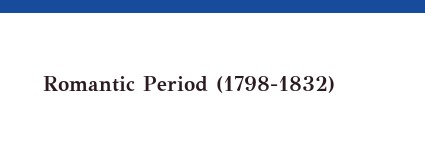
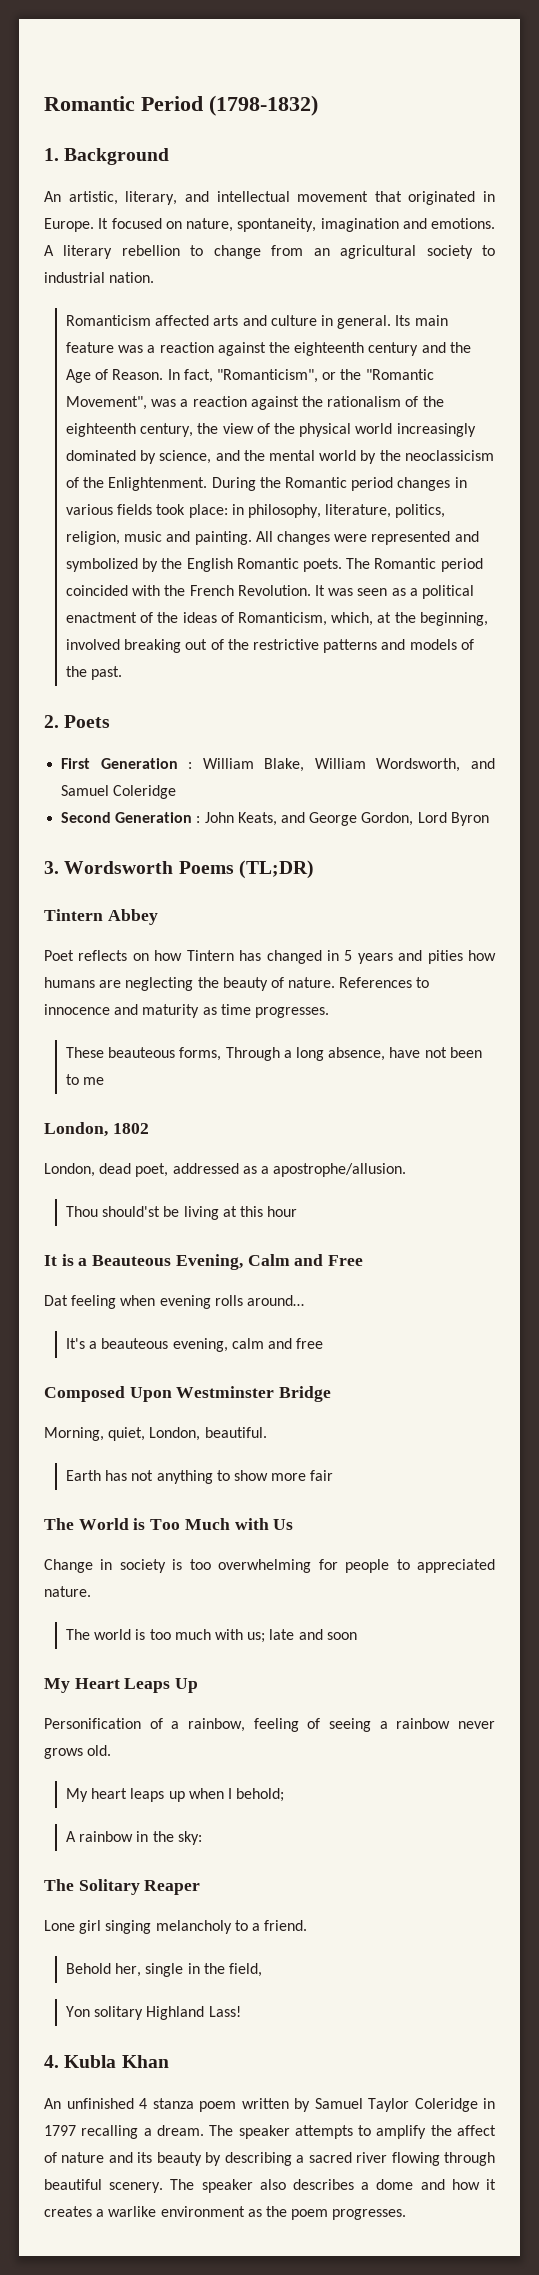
+ 1. Background
+ An artistic, literary, and intellectual movement that originated in Europe. It focused on nature, spontaneity, imagination and emotions. A literary rebellion to change from an agricultural society to industrial nation.
+ Romanticism affected arts and culture in general. Its main feature was a reaction against the eighteenth century and the Age of Reason. In fact, "Romanticism", or the "Romantic Movement", was a reaction against the rationalism of the eighteenth century, the view of the physical world increasingly dominated by science, and the mental world by the neoclassicism of the Enlightenment. During the Romantic period changes in various fields took place: in philosophy, literature, politics, religion, music and painting. All changes were represented and symbolized by the English Romantic poets. The Romantic period coincided with the French Revolution. It was seen as a political enactment of the ideas of Romanticism, which, at the beginning, involved breaking out of the restrictive patterns and models of the past.
+ 2. Poets
+ First Generation : William Blake, William Wordsworth, and Samuel Coleridge
+ Second Generation : John Keats, and George Gordon, Lord Byron
+ 3. Wordsworth Poems (TL;DR)
+ Tintern Abbey
+ Poet reflects on how Tintern has changed in 5 years and pities how humans are neglecting the beauty of nature. References to innocence and maturity as time progresses.
+ These beauteous forms, Through a long absence, have not been to me
+ London, 1802
+ London, dead poet, addressed as a apostrophe/allusion.
+ Thou should'st be living at this hour
+ It is a Beauteous Evening, Calm and Free
+ Dat feeling when evening rolls around…
+ It's a beauteous evening, calm and free
+ Composed Upon Westminster Bridge
+ Morning, quiet, London, beautiful.
+ Earth has not anything to show more fair
+ The World is Too Much with Us
+ Change in society is too overwhelming for people to appreciated nature.
+ The world is too much with us; late and soon
+ My Heart Leaps Up
+ Personification of a rainbow, feeling of seeing a rainbow never grows old.
+ My heart leaps up when I behold;
+ A rainbow in the sky:
+ The Solitary Reaper
+ Lone girl singing melancholy to a friend.
+ Behold her, single in the field,
+ Yon solitary Highland Lass!
+ 4. Kubla Khan
+ An unfinished 4 stanza poem written by Samuel Taylor Coleridge in 1797 recalling a dream. The speaker attempts to amplify the affect of nature and its beauty by describing a sacred river flowing through beautiful scenery. The speaker also describes a dome and how it creates a warlike environment as the poem progresses.

